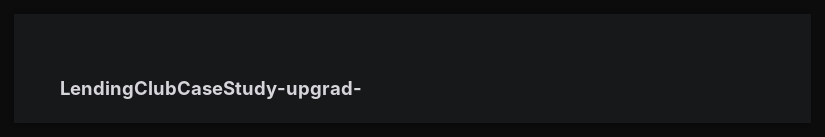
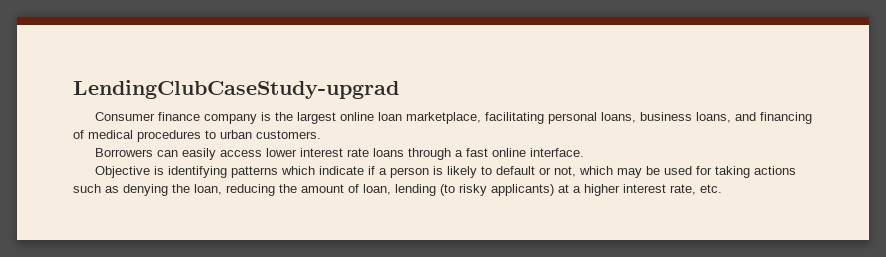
- LendingClubCaseStudy-upgrad-
+ LendingClubCaseStudy-upgrad
+ Consumer finance company is the largest online loan marketplace, facilitating personal loans, business loans, and financing of medical procedures to urban customers.
+ Borrowers can easily access lower interest rate loans through a fast online interface.
+ Objective is identifying patterns which indicate if a person is likely to default or not, which may be used for taking actions such as denying the loan, reducing the amount of loan, lending (to risky applicants) at a higher interest rate, etc.

